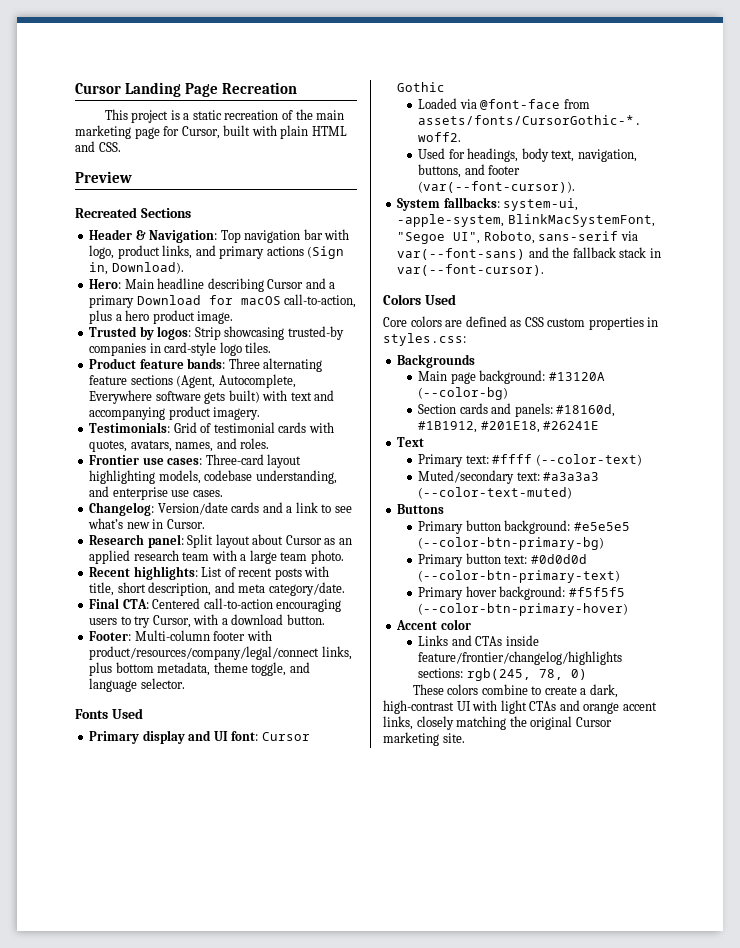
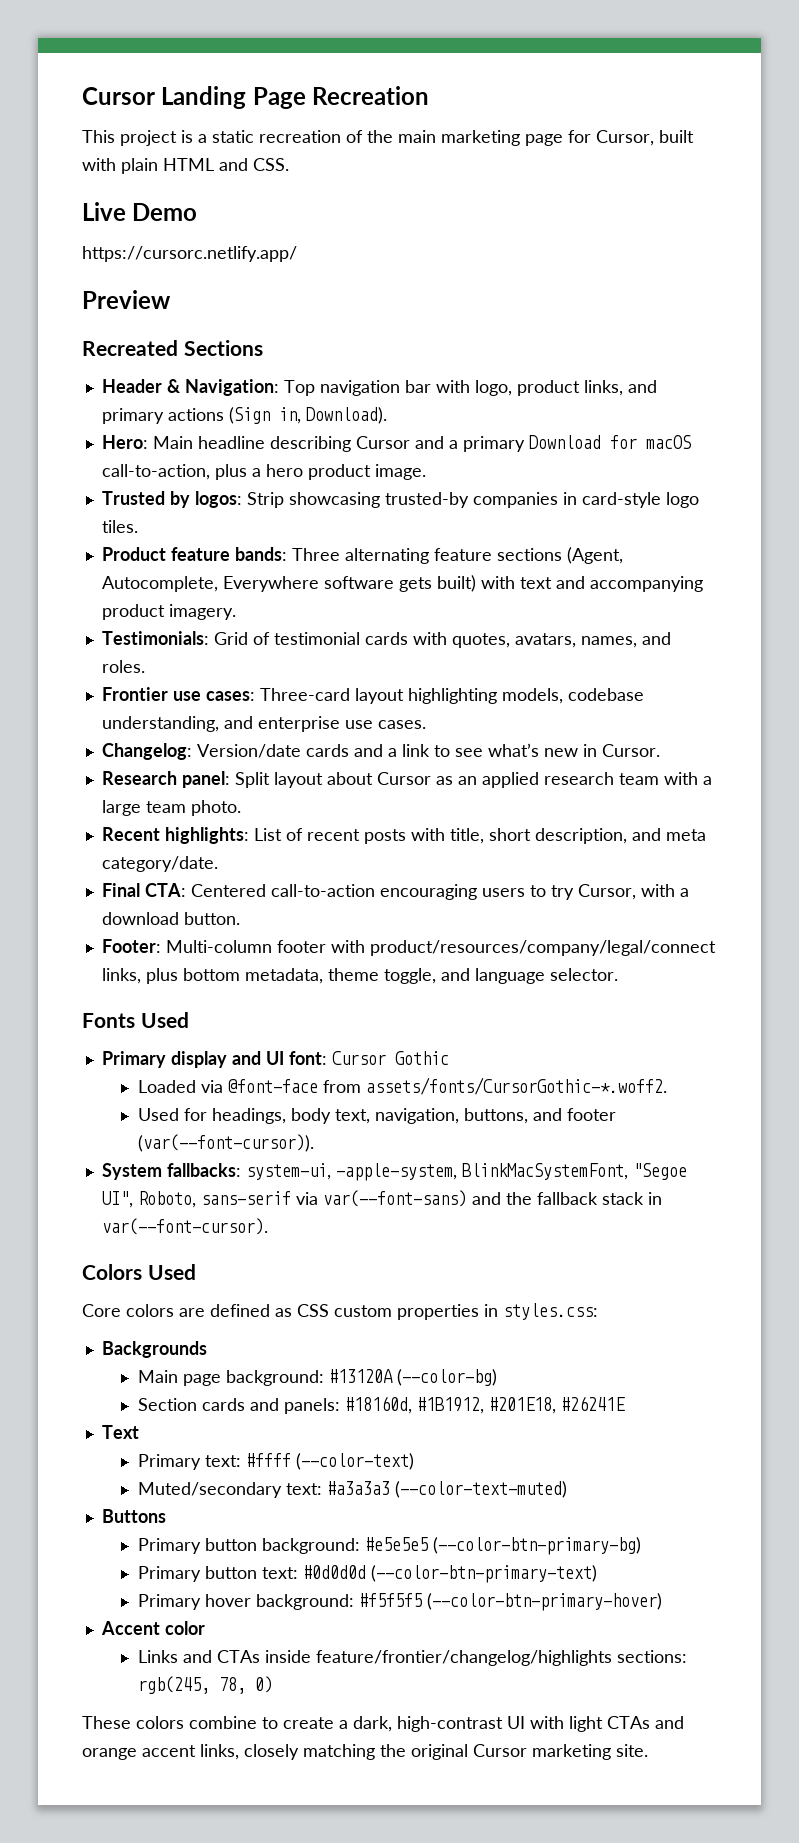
+ Live Demo
+ https://cursorc.netlify.app/

